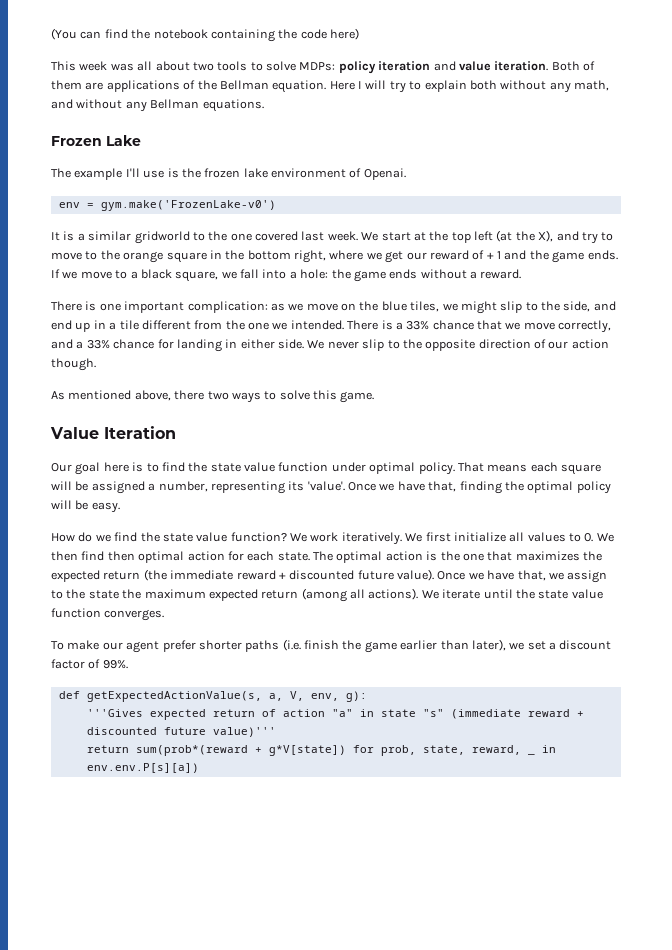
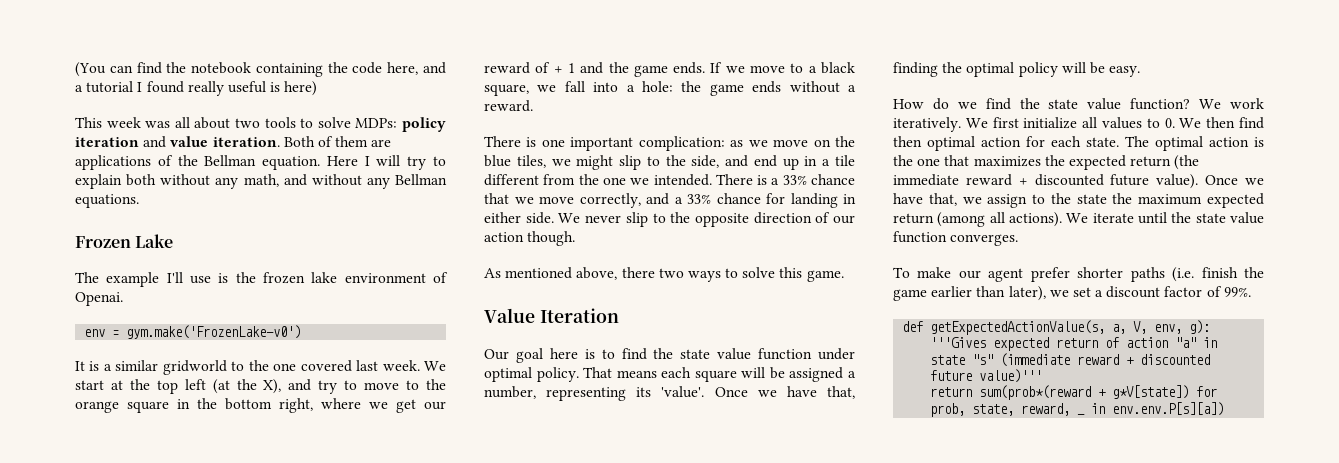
- (You can find the notebook containing the code here)
+ (You can find the notebook containing the code here, and a tutorial I found really useful is here)

